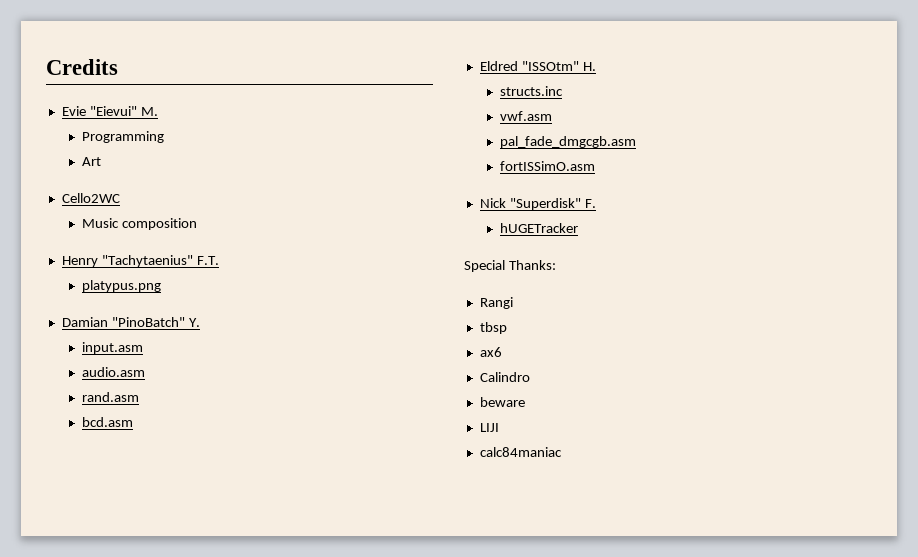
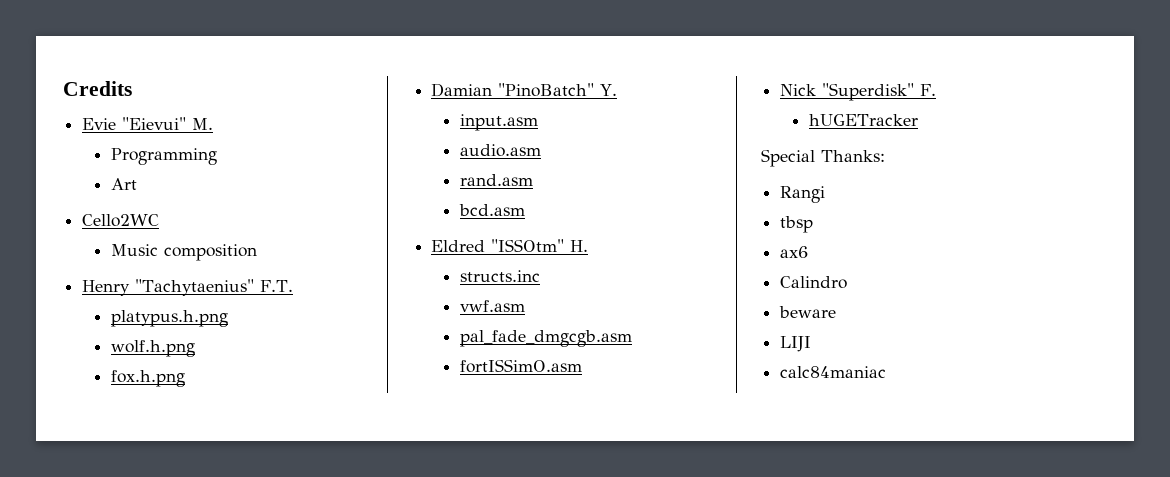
- platypus.png
+ platypus.h.png
+ wolf.h.png
+ fox.h.png

